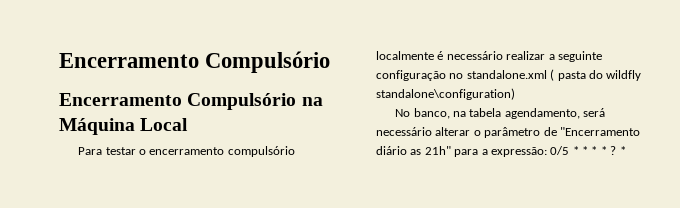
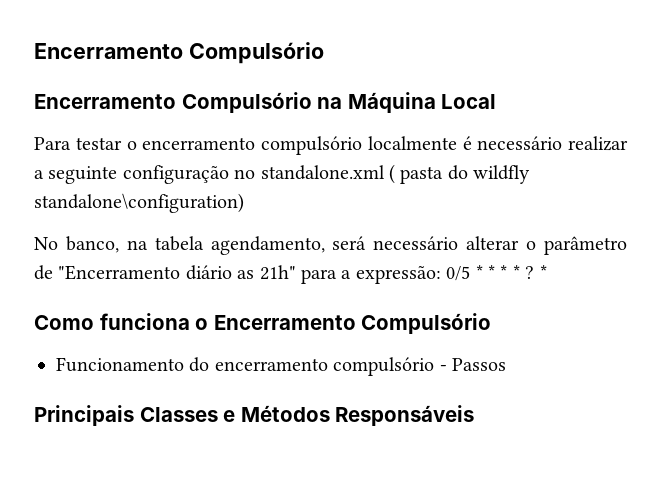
+ Como funciona o Encerramento Compulsório
+ Funcionamento do encerramento compulsório - Passos
+ Principais Classes e Métodos Responsáveis

